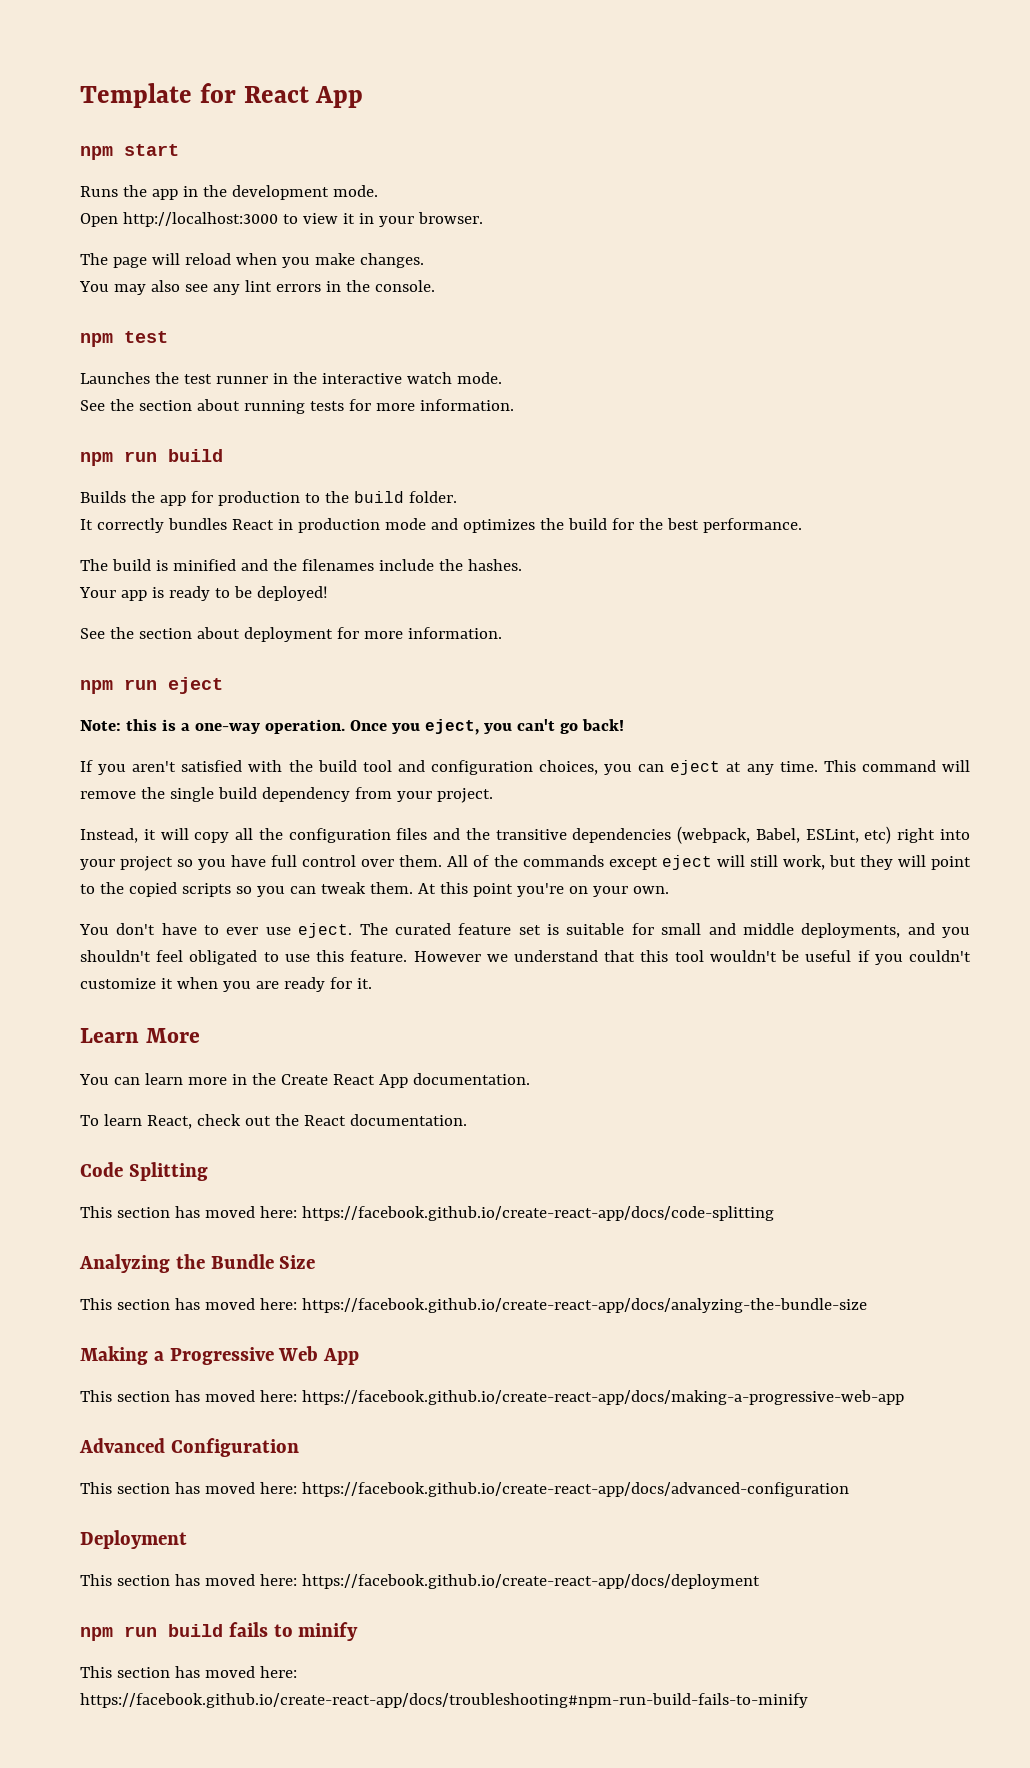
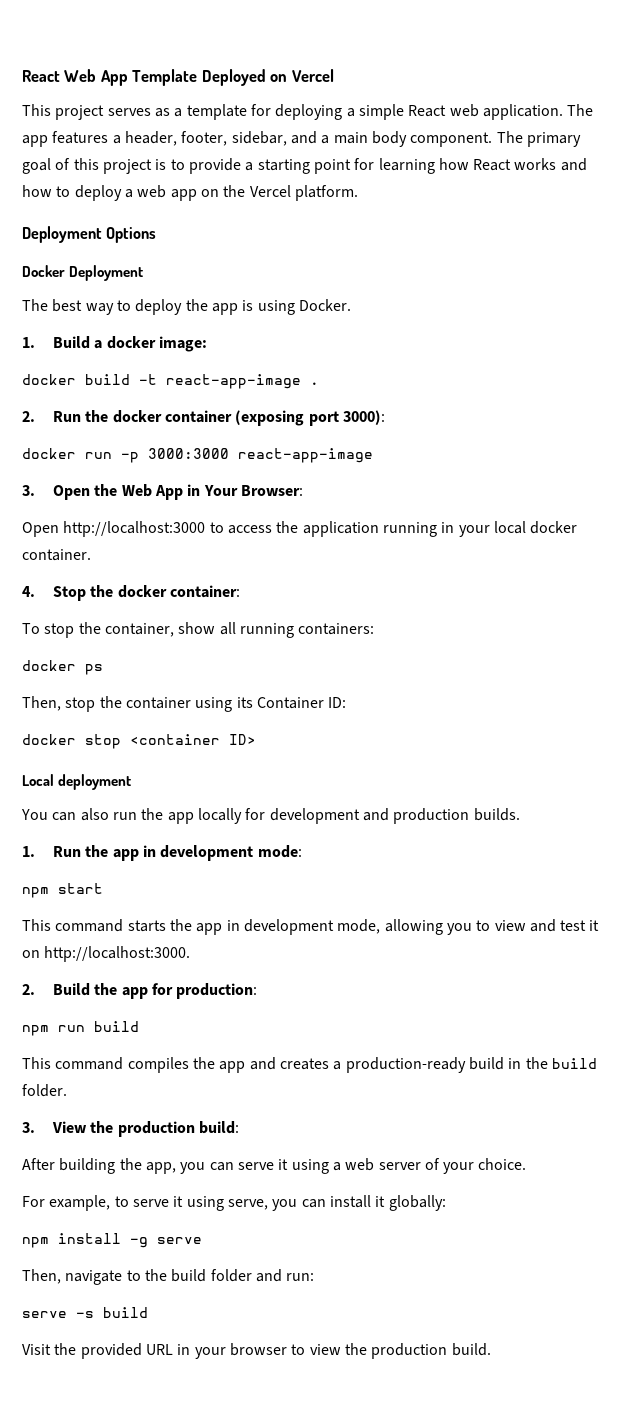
- Template for React App
+ React Web App Template Deployed on Vercel
+ This project serves as a template for deploying a simple React web application. The app features a header, footer, sidebar, and a main body component. The primary goal of this project is to provide a starting point for learning how React works and how to deploy a web app on the Vercel platform.
+ Deployment Options
+ Docker Deployment
+ The best way to deploy the app is using Docker.
+ 1. Build a docker image:
+ docker build -t react-app-image .
+ 2. Run the docker container (exposing port 3000):
+ docker run -p 3000:3000 react-app-image
+ 3. Open the Web App in Your Browser:
+ Open http://localhost:3000 to access the application running in your local docker container.
+ 4. Stop the docker container:
+ To stop the container, show all running containers:
+ docker ps
+ Then, stop the container using its Container ID:
+ docker stop <container ID>
+ Local deployment
+ You can also run the app locally for development and production builds.
+ 1. Run the app in development mode:
  npm start
- Runs the app in the development mode.
- Open http://localhost:3000 to view it in your browser.
- The page will reload when you make changes.
- You may also see any lint errors in the console.
- npm test
- Launches the test runner in the interactive watch mode.
- See the section about running tests for more information.
+ This command starts the app in development mode, allowing you to view and test it on http://localhost:3000.
+ 2. Build the app for production:
  npm run build
- Builds the app for production to the build folder.
- It correctly bundles React in production mode and optimizes the build for the best performance.
- The build is minified and the filenames include the hashes.
- Your app is ready to be deployed!
- See the section about deployment for more information.
- npm run eject
- Note: this is a one-way operation. Once you eject, you can't go back!
- If you aren't satisfied with the build tool and configuration choices, you can eject at any time. This command will remove the single build dependency from your project.
- Instead, it will copy all the configuration files and the transitive dependencies (webpack, Babel, ESLint, etc) right into your project so you have full control over them. All of the commands except eject will still work, but they will point to the copied scripts so you can tweak them. At this point you're on your own.
- You don't have to ever use eject. The curated feature set is suitable for small and middle deployments, and you shouldn't feel obligated to use this feature. However we understand that this tool wouldn't be useful if you couldn't customize it when you are ready for it.
- Learn More
- You can learn more in the Create React App documentation.
- To learn React, check out the React documentation.
- Code Splitting
- This section has moved here: https://facebook.github.io/create-react-app/docs/code-splitting
- Analyzing the Bundle Size
- This section has moved here: https://facebook.github.io/create-react-app/docs/analyzing-the-bundle-size
- Making a Progressive Web App
- This section has moved here: https://facebook.github.io/create-react-app/docs/making-a-progressive-web-app
- Advanced Configuration
- This section has moved here: https://facebook.github.io/create-react-app/docs/advanced-configuration
- Deployment
- This section has moved here: https://facebook.github.io/create-react-app/docs/deployment
- npm run build fails to minify
- This section has moved here: https://facebook.github.io/create-react-app/docs/troubleshooting#npm-run-build-fails-to-minify
+ This command compiles the app and creates a production-ready build in the build folder.
+ 3. View the production build:
+ After building the app, you can serve it using a web server of your choice.
+ For example, to serve it using serve, you can install it globally:
+ npm install -g serve
+ Then, navigate to the build folder and run:
+ serve -s build
+ Visit the provided URL in your browser to view the production build.

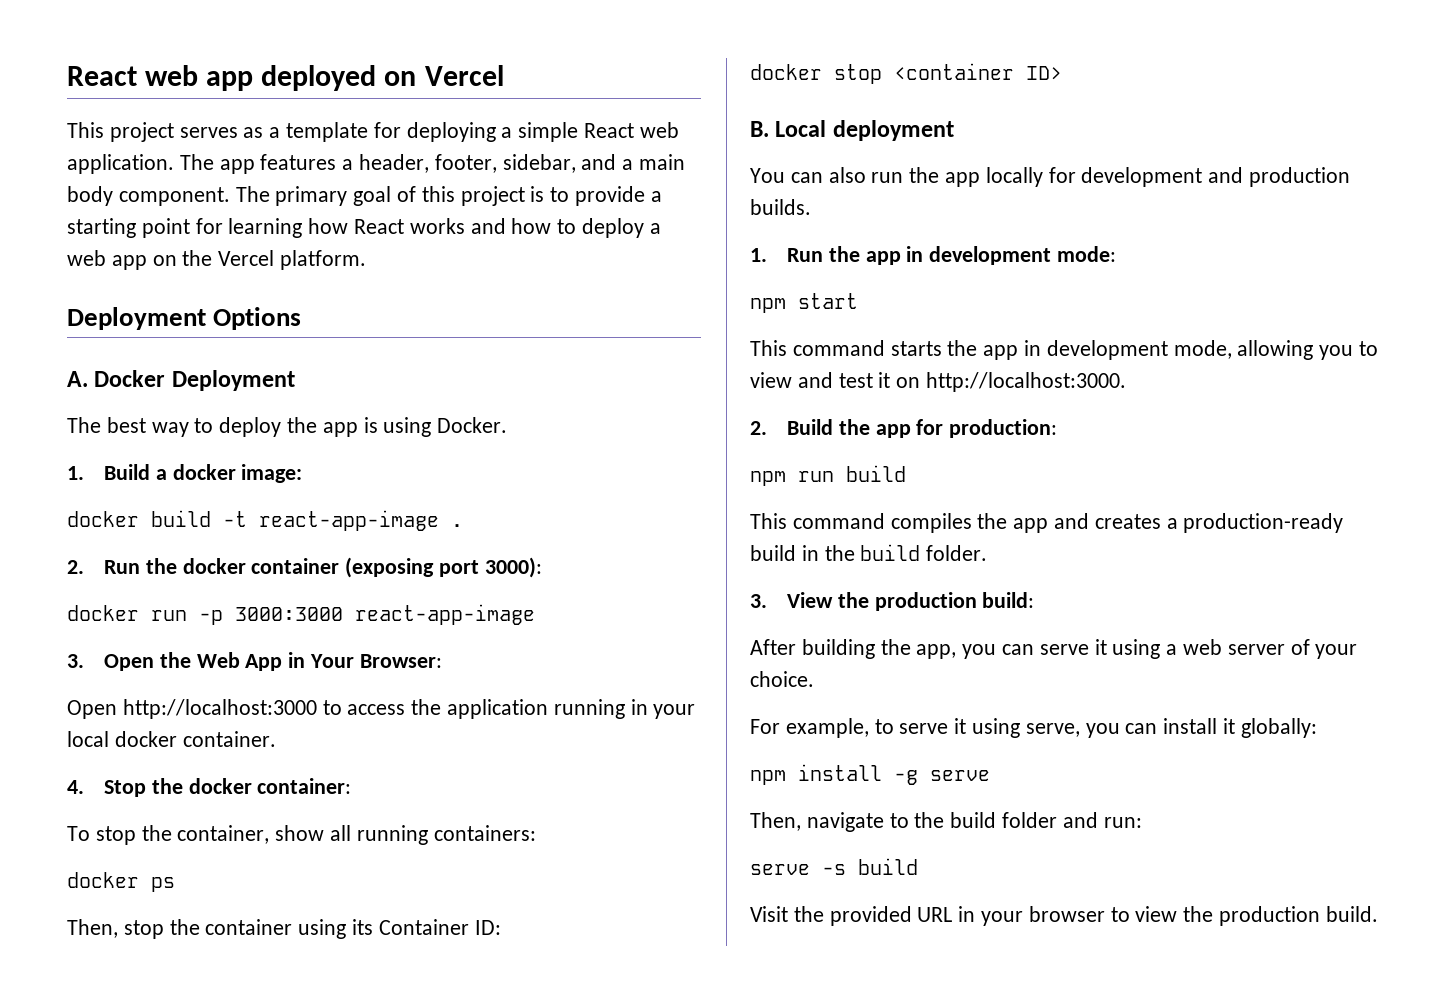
- React Web App Template Deployed on Vercel
+ React web app deployed on Vercel
- Docker Deployment
+ A. Docker Deployment
- Local deployment
+ B. Local deployment

